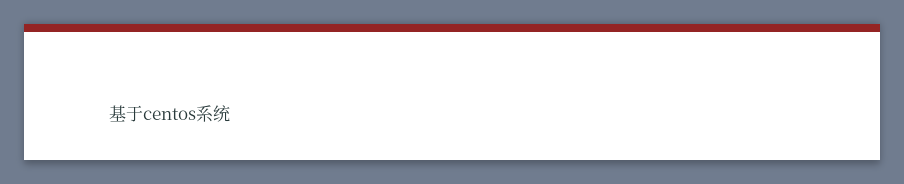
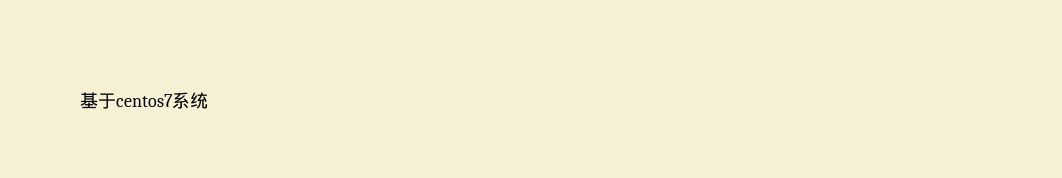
- 基于centos系统
+ 基于centos7系统

